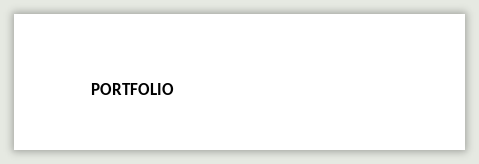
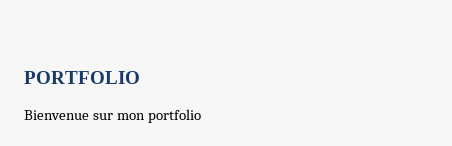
+ Bienvenue sur mon portfolio

